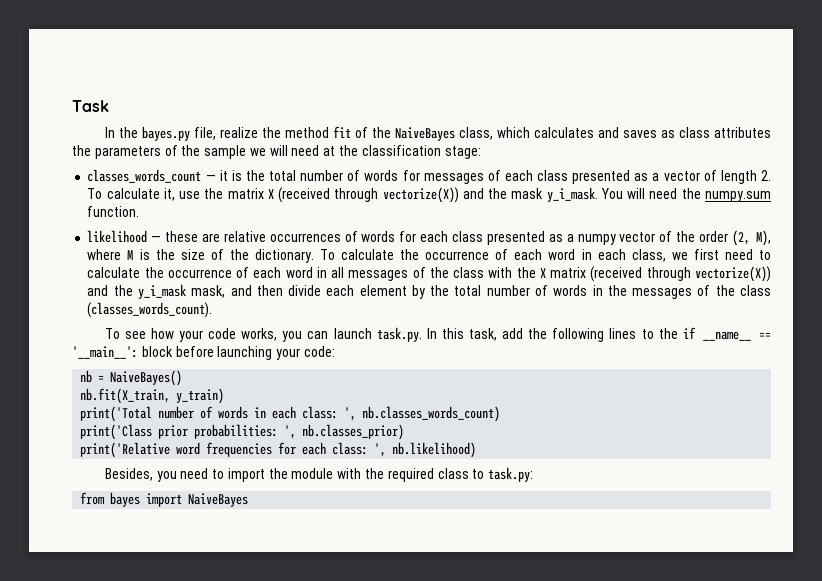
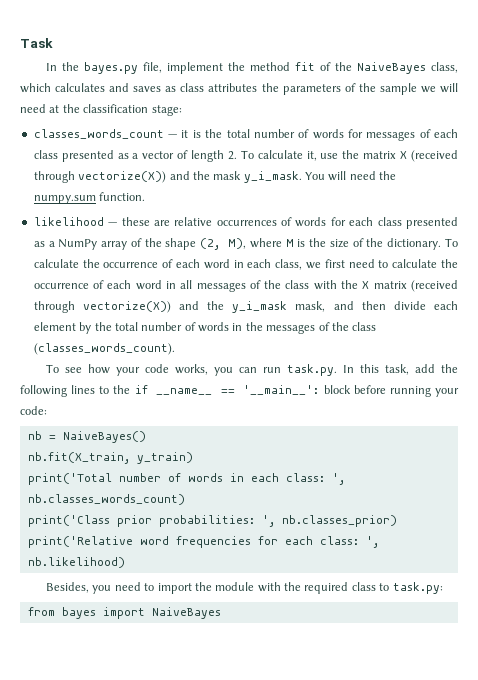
- In the bayes.py file, realize the method fit of the NaiveBayes class, which calculates and saves as class attributes the parameters of the sample we will need at the classification stage:
+ In the bayes.py file, implement the method fit of the NaiveBayes class, which calculates and saves as class attributes the parameters of the sample we will need at the classification stage:
- likelihood — these are relative occurrences of words for each class presented as a numpy vector of the order (2, M), where M is the size of the dictionary.
+ likelihood — these are relative occurrences of words for each class presented as a NumPy array of the shape (2, M), where M is the size of the dictionary.
- To see how your code works, you can launch task.py. In this task, add the following lines to the if __name__ == '__main__': block before launching your code:
+ To see how your code works, you can run task.py. In this task, add the following lines to the if __name__ == '__main__': block before running your code:

